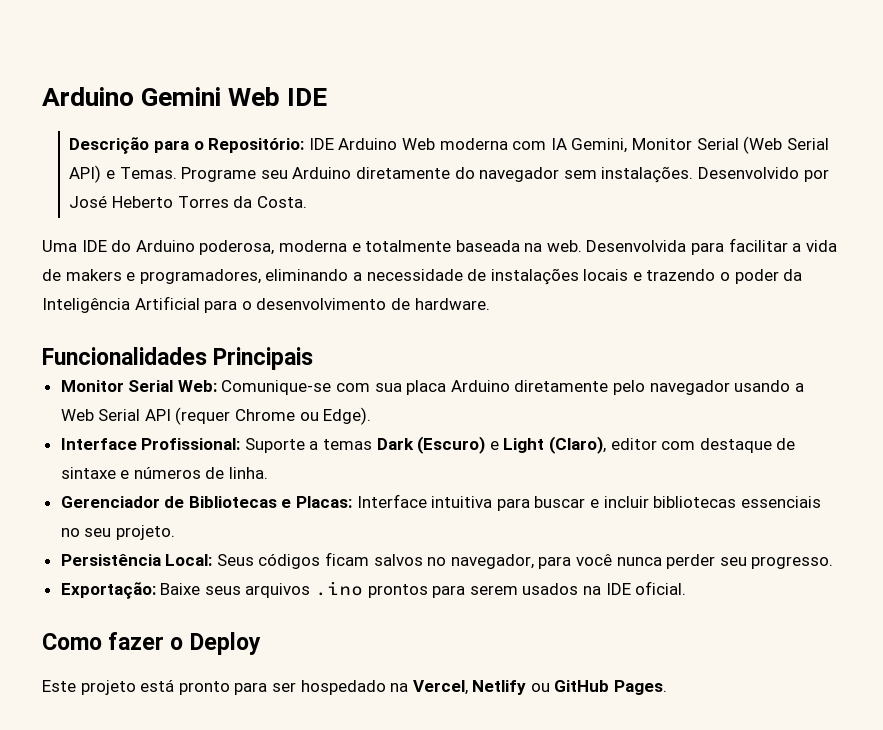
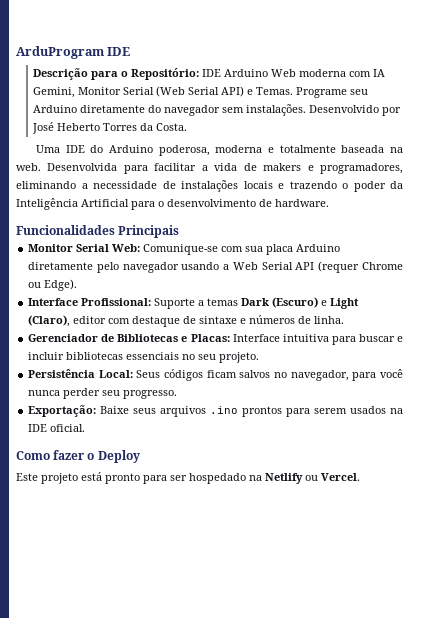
- Arduino Gemini Web IDE
+ ArduProgram IDE
- Este projeto está pronto para ser hospedado na Vercel, Netlify ou GitHub Pages.
+ Este projeto está pronto para ser hospedado na Netlify ou Vercel.

